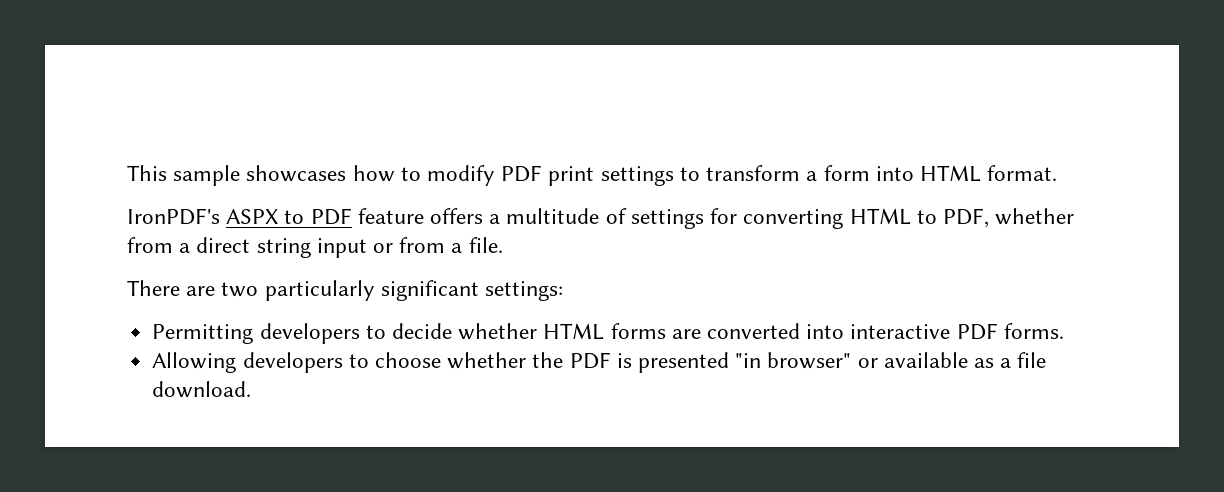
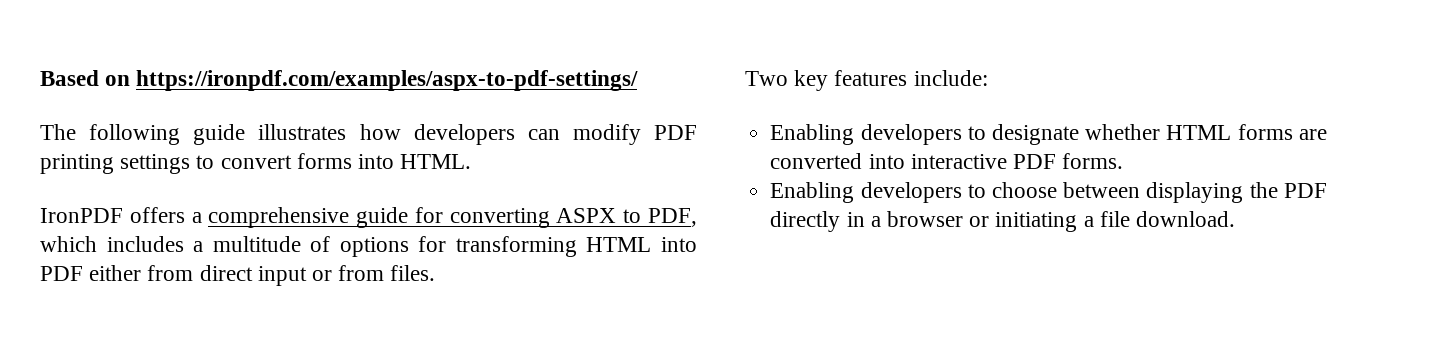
- This sample showcases how to modify PDF print settings to transform a form into HTML format.
- IronPDF's ASPX to PDF feature offers a multitude of settings for converting HTML to PDF, whether from a direct string input or from a file.
- There are two particularly significant settings:
- Permitting developers to decide whether HTML forms are converted into interactive PDF forms.
+ Based on https://ironpdf.com/examples/aspx-to-pdf-settings/
+ The following guide illustrates how developers can modify PDF printing settings to convert forms into HTML.
+ IronPDF offers a comprehensive guide for converting ASPX to PDF, which includes a multitude of options for transforming HTML into PDF either from direct input or from files.
+ Two key features include:
+ Enabling developers to designate whether HTML forms are converted into interactive PDF forms.
- Allowing developers to choose whether the PDF is presented "in browser" or available as a file download.
+ Enabling developers to choose between displaying the PDF directly in a browser or initiating a file download.

